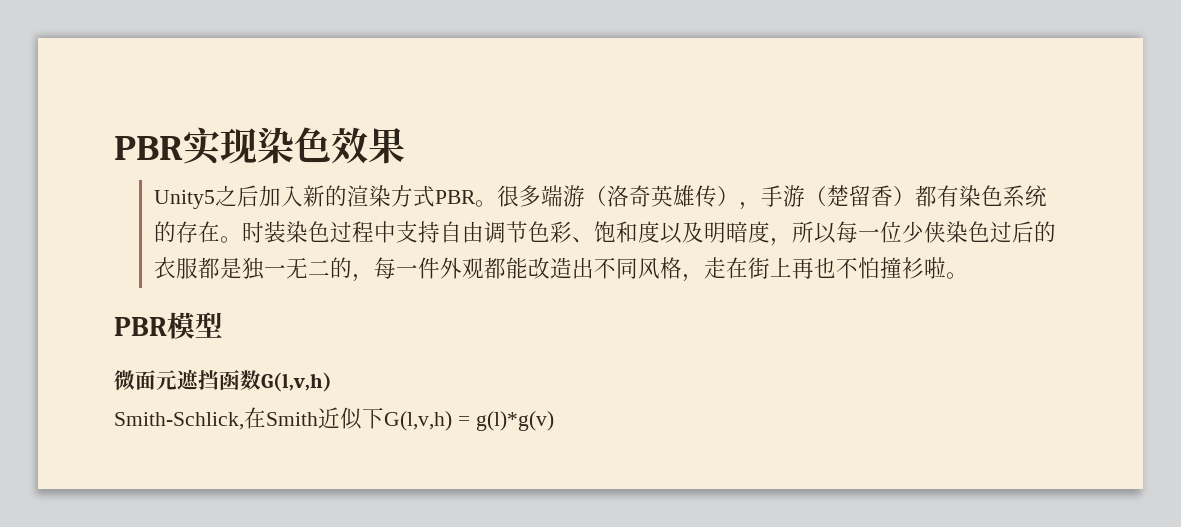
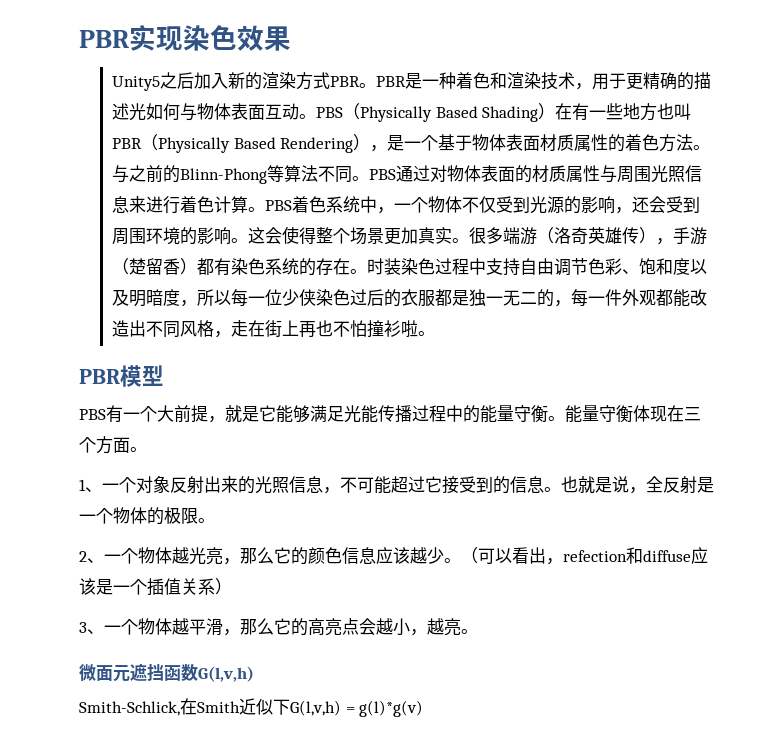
+ PBR是一种着色和渲染技术，用于更精确的描述光如何与物体表面互动。PBS（Physically Based Shading）在有一些地方也叫PBR（Physically Based Rendering），是一个基于物体表面材质属性的着色方法。与之前的Blinn-Phong等算法不同。PBS通过对物体表面的材质属性与周围光照信息来进行着色计算。PBS着色系统中，一个物体不仅受到光源的影响，还会受到周围环境的影响。这会使得整个场景更加真实。
+ PBS有一个大前提，就是它能够满足光能传播过程中的能量守衡。能量守衡体现在三个方面。
+ 1、一个对象反射出来的光照信息，不可能超过它接受到的信息。也就是说，全反射是一个物体的极限。
+ 2、一个物体越光亮，那么它的颜色信息应该越少。（可以看出，refection和diffuse应该是一个插值关系）
+ 3、一个物体越平滑，那么它的高亮点会越小，越亮。

